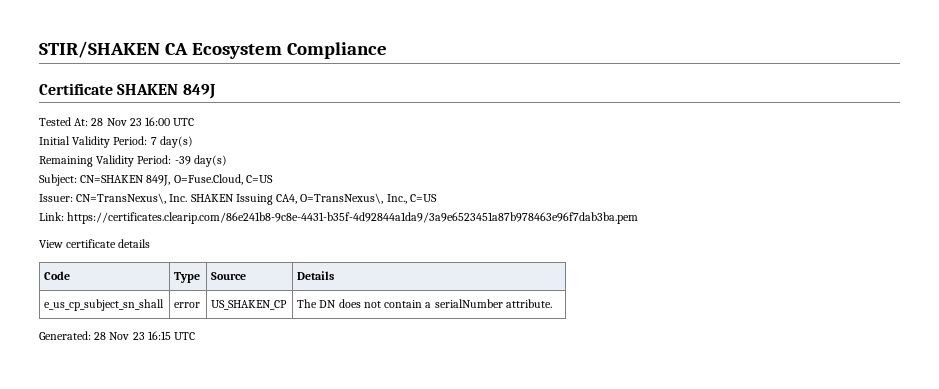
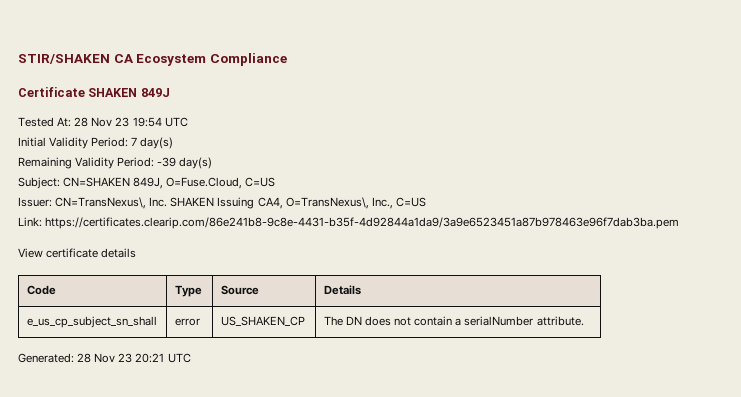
- Tested At: 28 Nov 23 16:00 UTC
+ Tested At: 28 Nov 23 19:54 UTC
- Generated: 28 Nov 23 16:15 UTC
+ Generated: 28 Nov 23 20:21 UTC

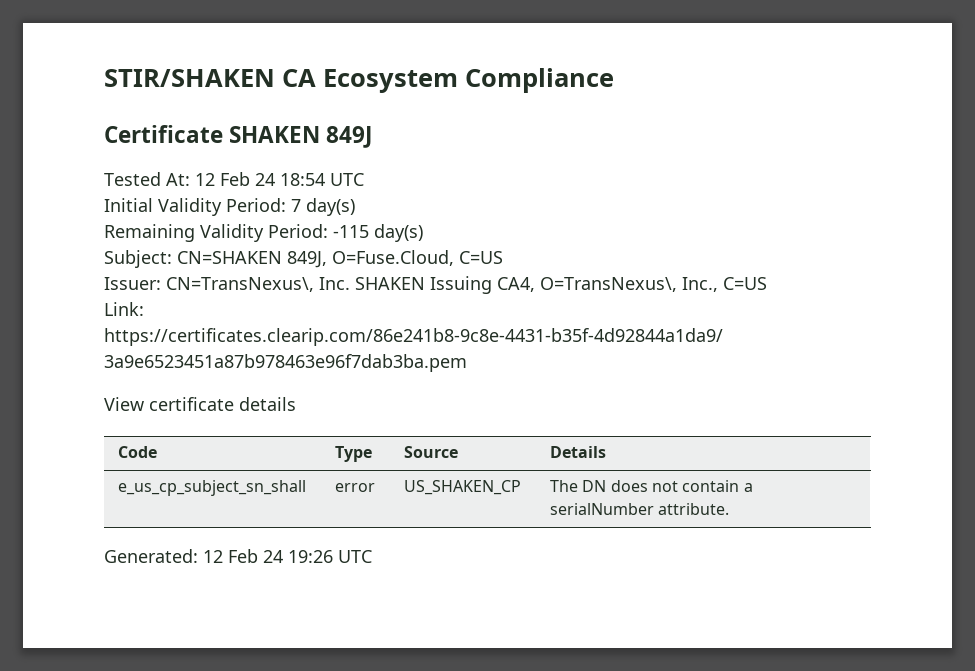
- Tested At: 28 Nov 23 19:54 UTC
+ Tested At: 12 Feb 24 18:54 UTC
- Remaining Validity Period: -39 day(s)
+ Remaining Validity Period: -115 day(s)
- Generated: 28 Nov 23 20:21 UTC
+ Generated: 12 Feb 24 19:26 UTC

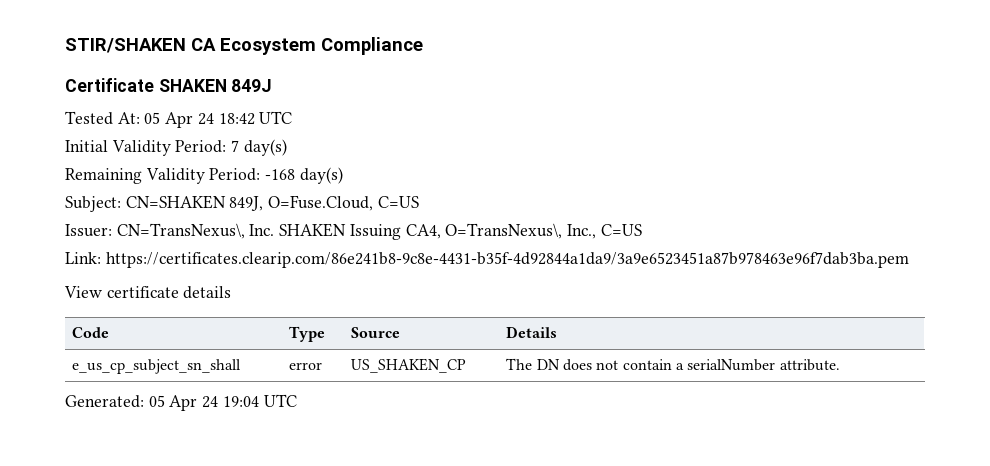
- Tested At: 12 Feb 24 18:54 UTC
+ Tested At: 05 Apr 24 18:42 UTC
- Remaining Validity Period: -115 day(s)
+ Remaining Validity Period: -168 day(s)
- Generated: 12 Feb 24 19:26 UTC
+ Generated: 05 Apr 24 19:04 UTC

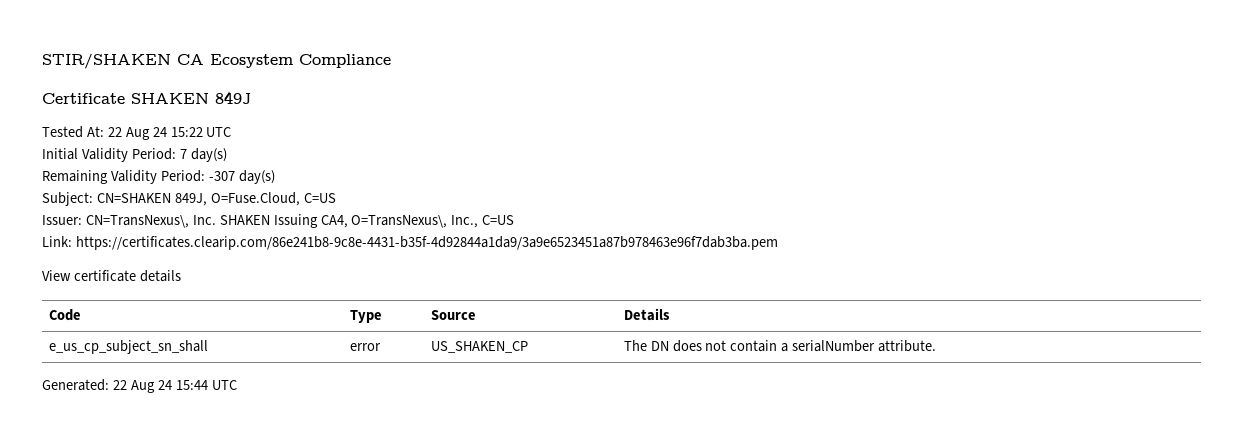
- Tested At: 05 Apr 24 18:42 UTC
+ Tested At: 22 Aug 24 15:22 UTC
- Remaining Validity Period: -168 day(s)
+ Remaining Validity Period: -307 day(s)
- Generated: 05 Apr 24 19:04 UTC
+ Generated: 22 Aug 24 15:44 UTC

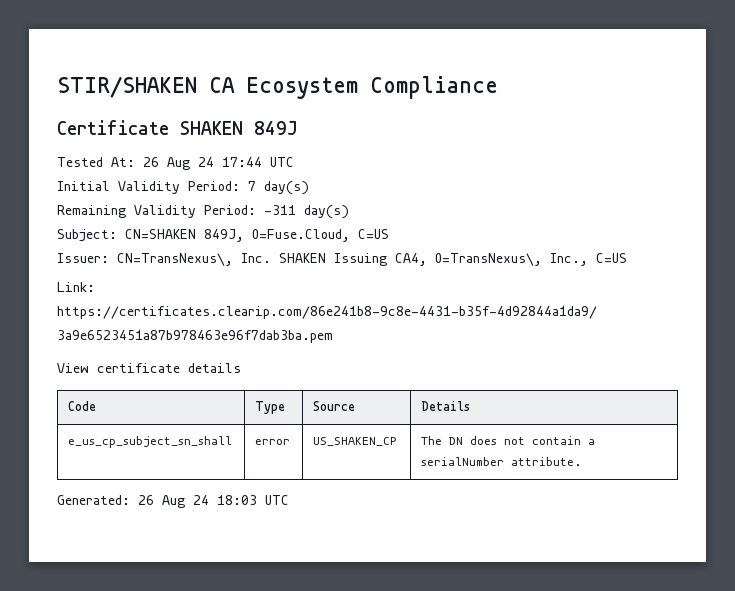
- Tested At: 22 Aug 24 15:22 UTC
+ Tested At: 26 Aug 24 17:44 UTC
- Remaining Validity Period: -307 day(s)
+ Remaining Validity Period: -311 day(s)
- Generated: 22 Aug 24 15:44 UTC
+ Generated: 26 Aug 24 18:03 UTC

